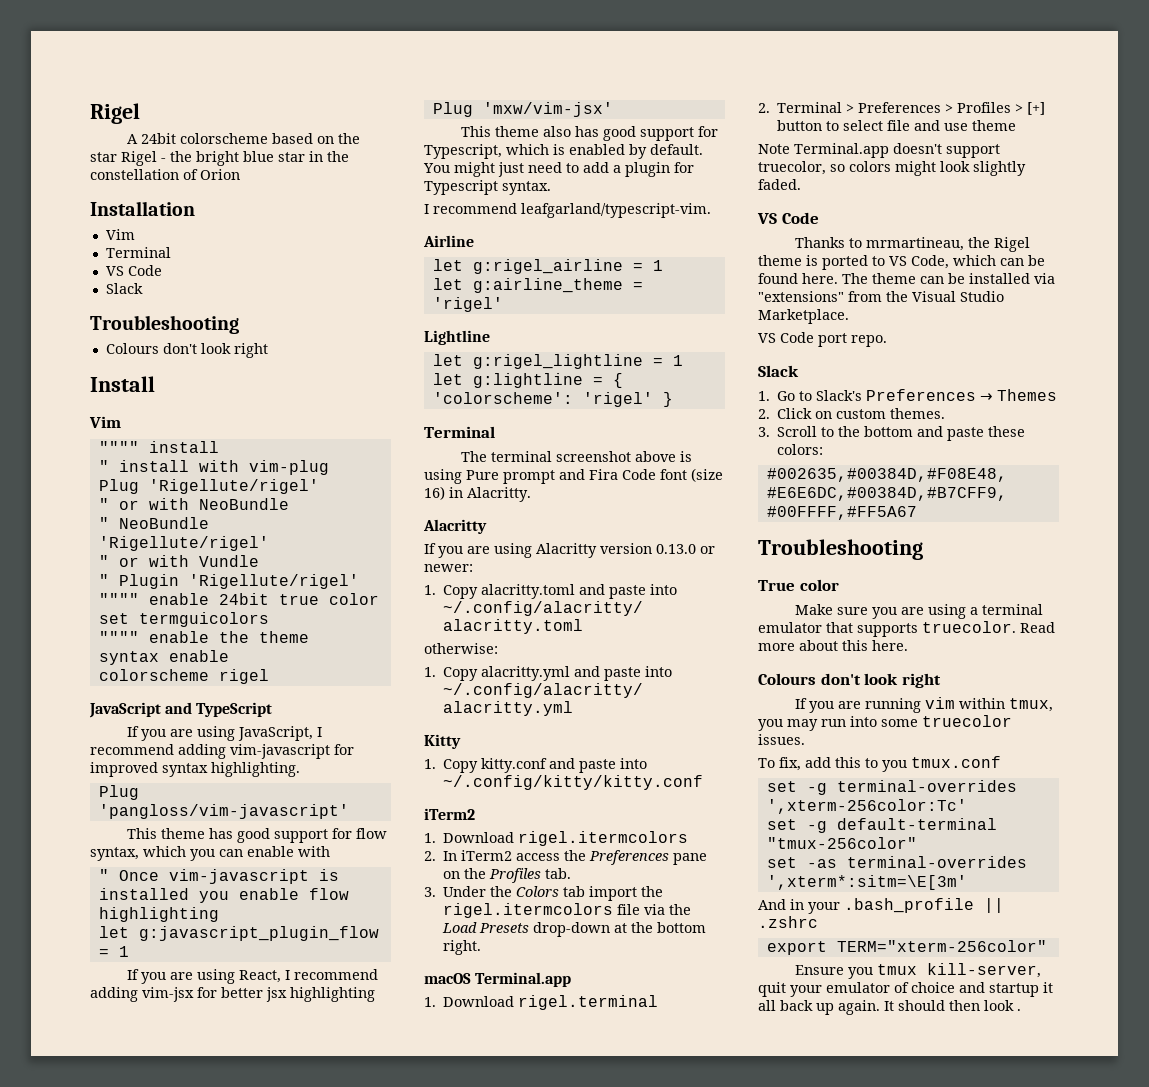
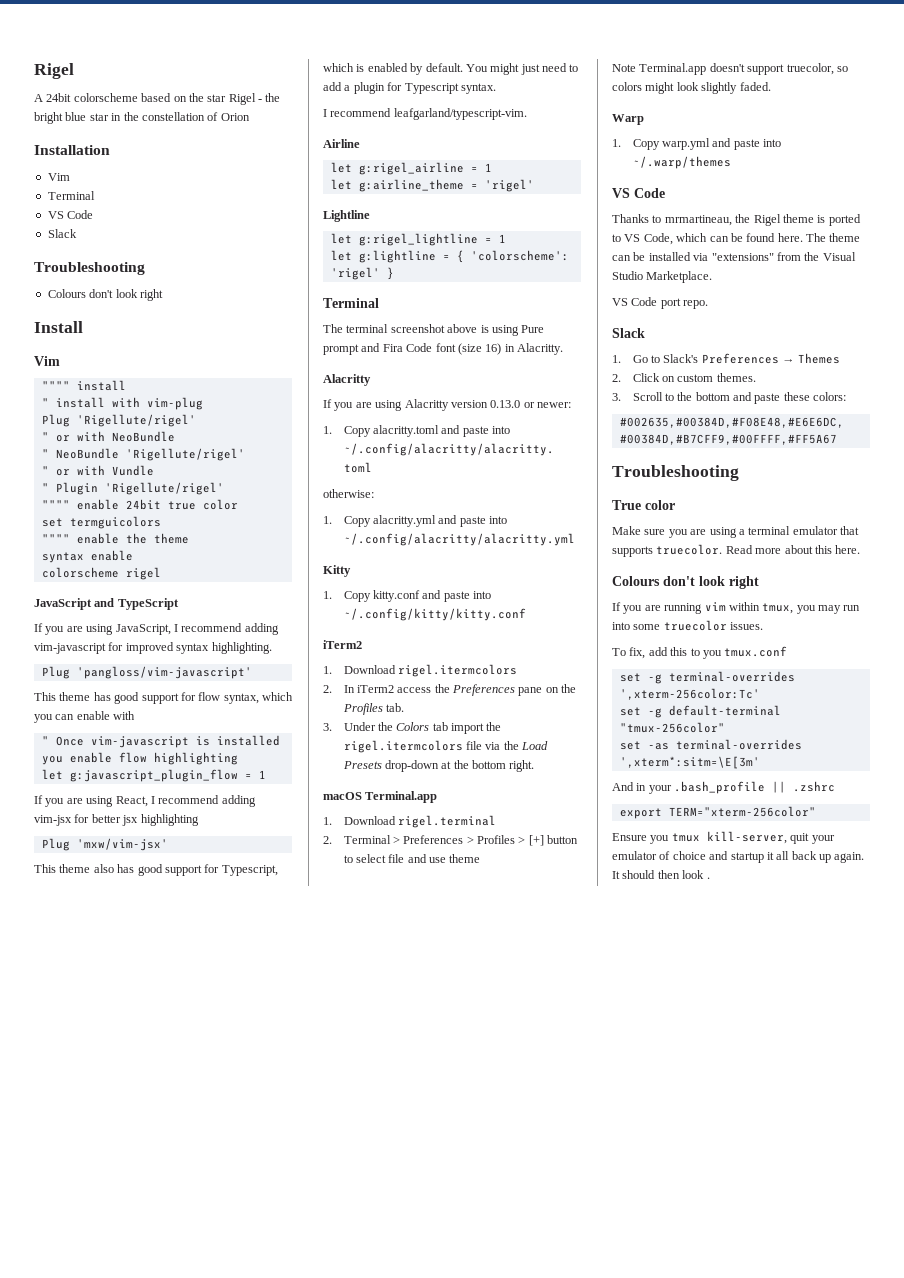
+ Warp
+ 1. Copy warp.yml and paste into ~/.warp/themes

